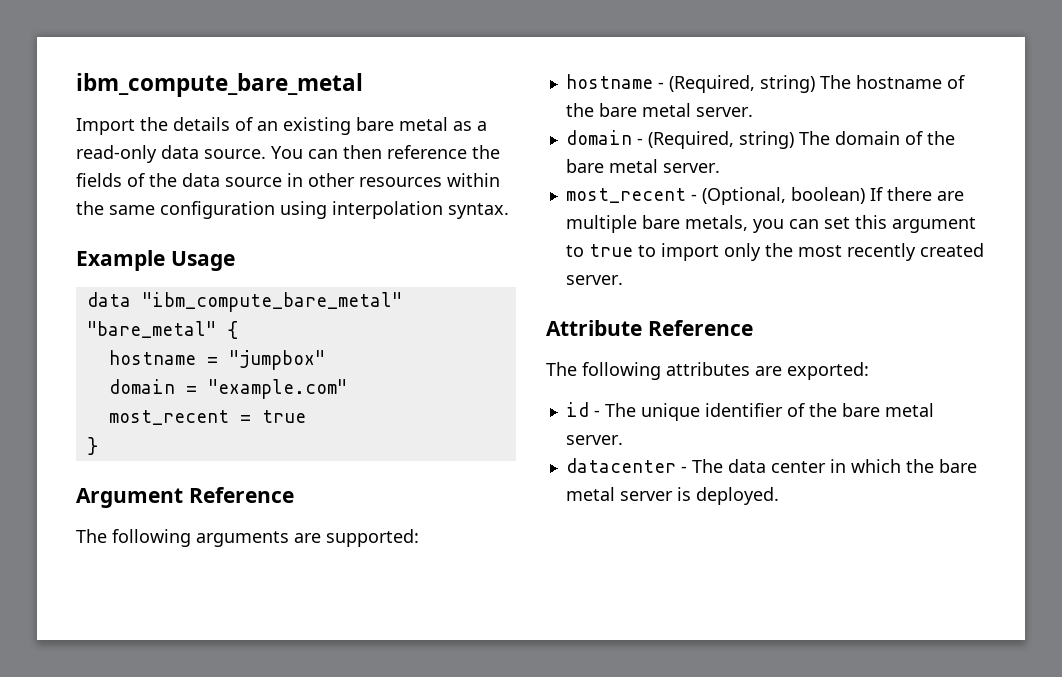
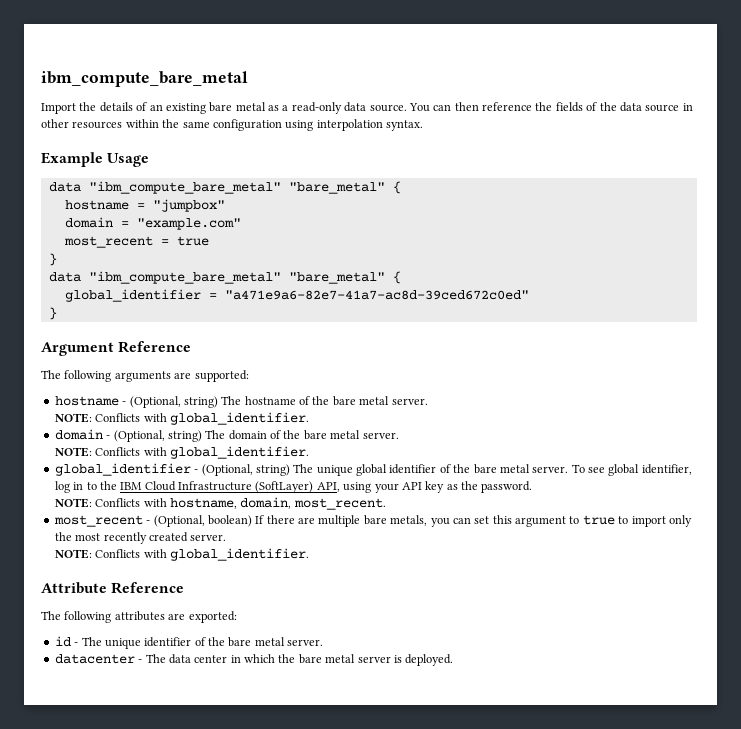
  most_recent = true
+ }
+ data "ibm_compute_bare_metal" "bare_metal" {
+ global_identifier = "a471e9a6-82e7-41a7-ac8d-39ced672c0ed"
- hostname - (Required, string) The hostname of the bare metal server.
+ hostname - (Optional, string) The hostname of the bare metal server.
+ NOTE: Conflicts with global_identifier.
- domain - (Required, string) The domain of the bare metal server.
+ domain - (Optional, string) The domain of the bare metal server.
+ NOTE: Conflicts with global_identifier.
+ global_identifier - (Optional, string) The unique global identifier of the bare metal server. To see global identifier, log in to the IBM Cloud Infrastructure (SoftLayer) API, using your API key as the password.
+ NOTE: Conflicts with hostname, domain, most_recent.
  most_recent - (Optional, boolean) If there are multiple bare metals, you can set this argument to true to import only the most recently created server.
+ NOTE: Conflicts with global_identifier.

